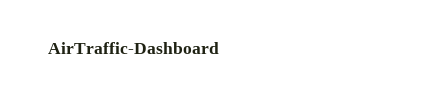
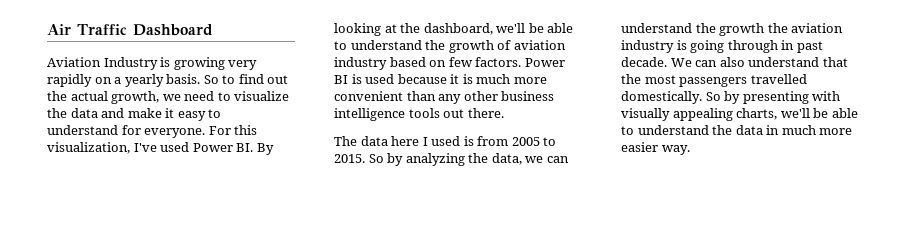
- AirTraffic-Dashboard
+ Air Traffic Dashboard
+ Aviation Industry is growing very rapidly on a yearly basis. So to find out the actual growth, we need to visualize the data and make it easy to understand for everyone. For this visualization, I've used Power BI. By looking at the dashboard, we'll be able to understand the growth of aviation industry based on few factors. Power BI is used because it is much more convenient than any other business intelligence tools out there.
+ The data here I used is from 2005 to 2015. So by analyzing the data, we can understand the growth the aviation industry is going through in past decade. We can also understand that the most passengers travelled domestically. So by presenting with visually appealing charts, we'll be able to understand the data in much more easier way.

